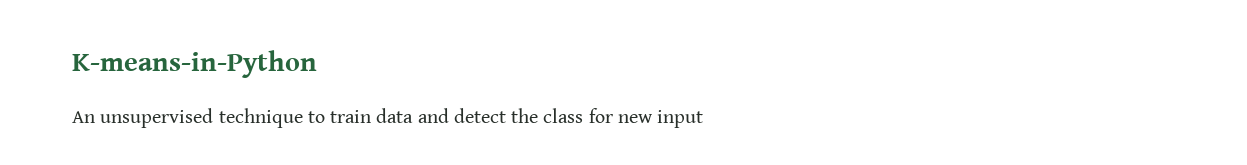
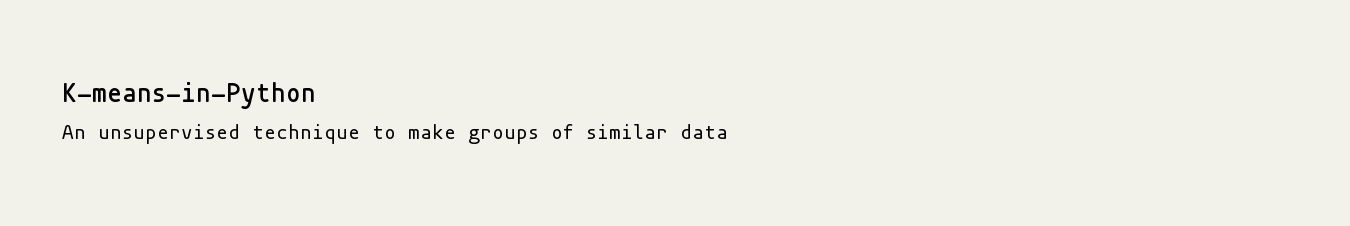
- An unsupervised technique to train data and detect the class for new input
+ An unsupervised technique to make groups of similar data

